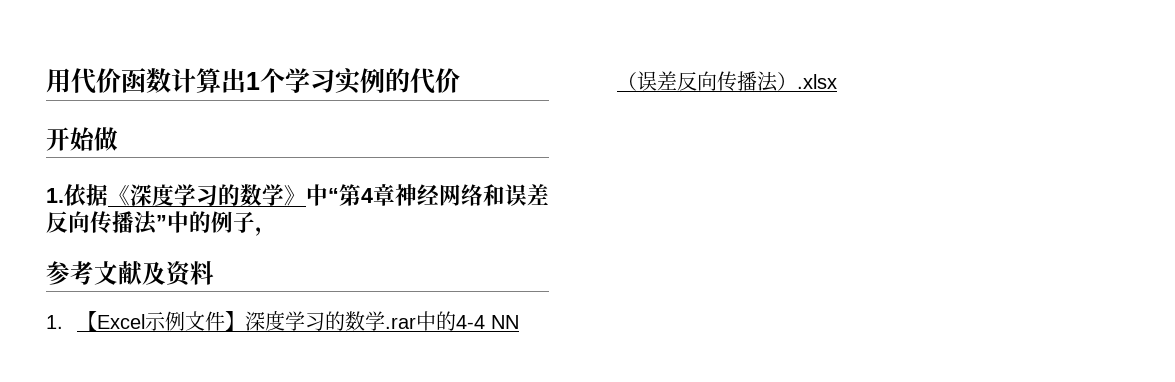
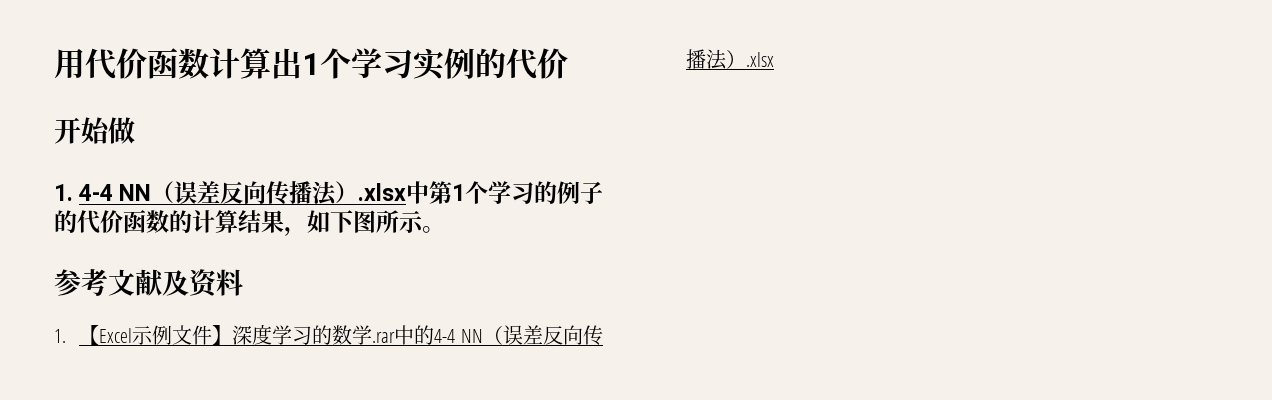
- 1.依据《深度学习的数学》中“第4章神经网络和误差反向传播法”中的例子，
+ 1. 4-4 NN（误差反向传播法）.xlsx中第1个学习的例子的代价函数的计算结果，如下图所示。

